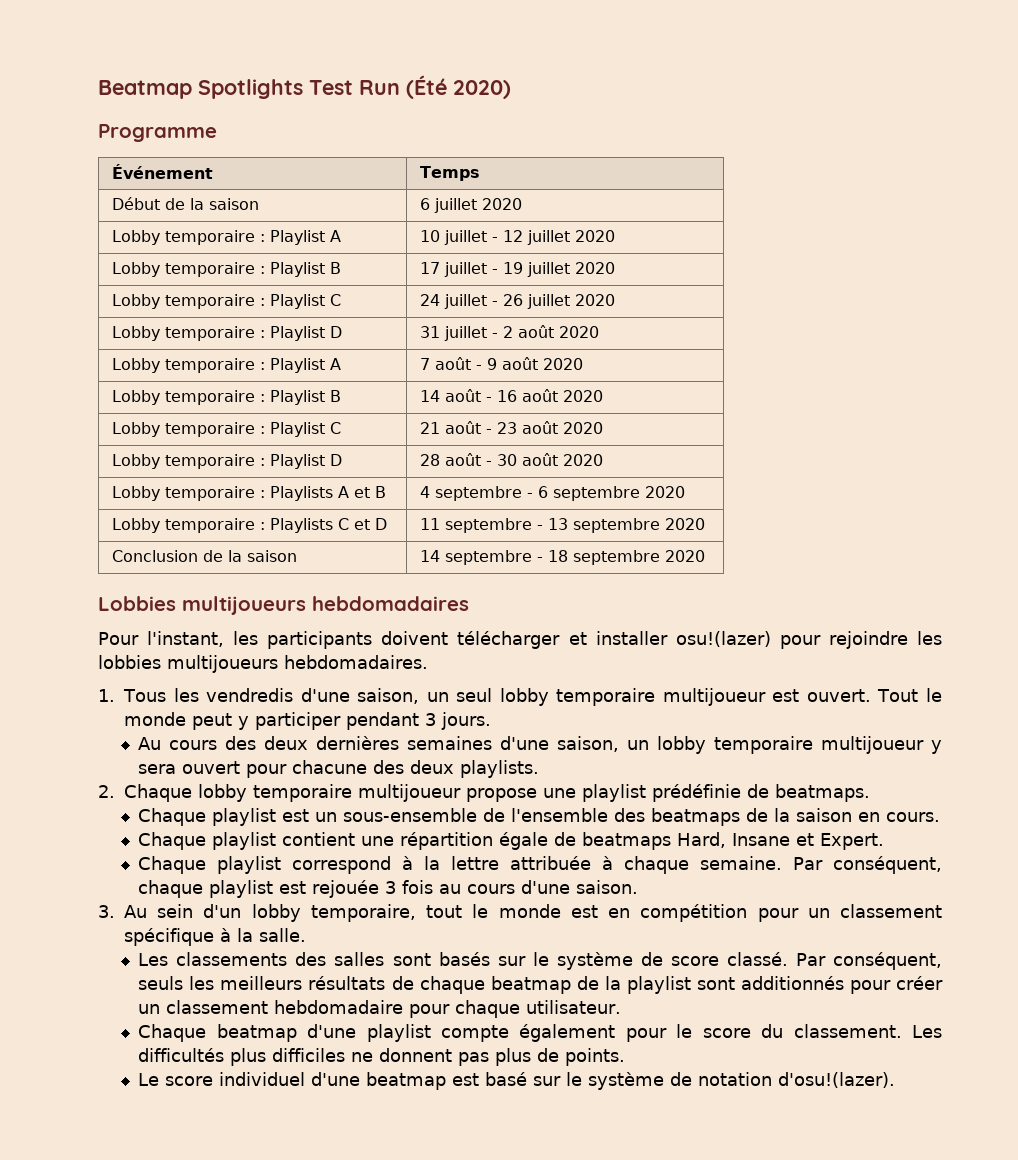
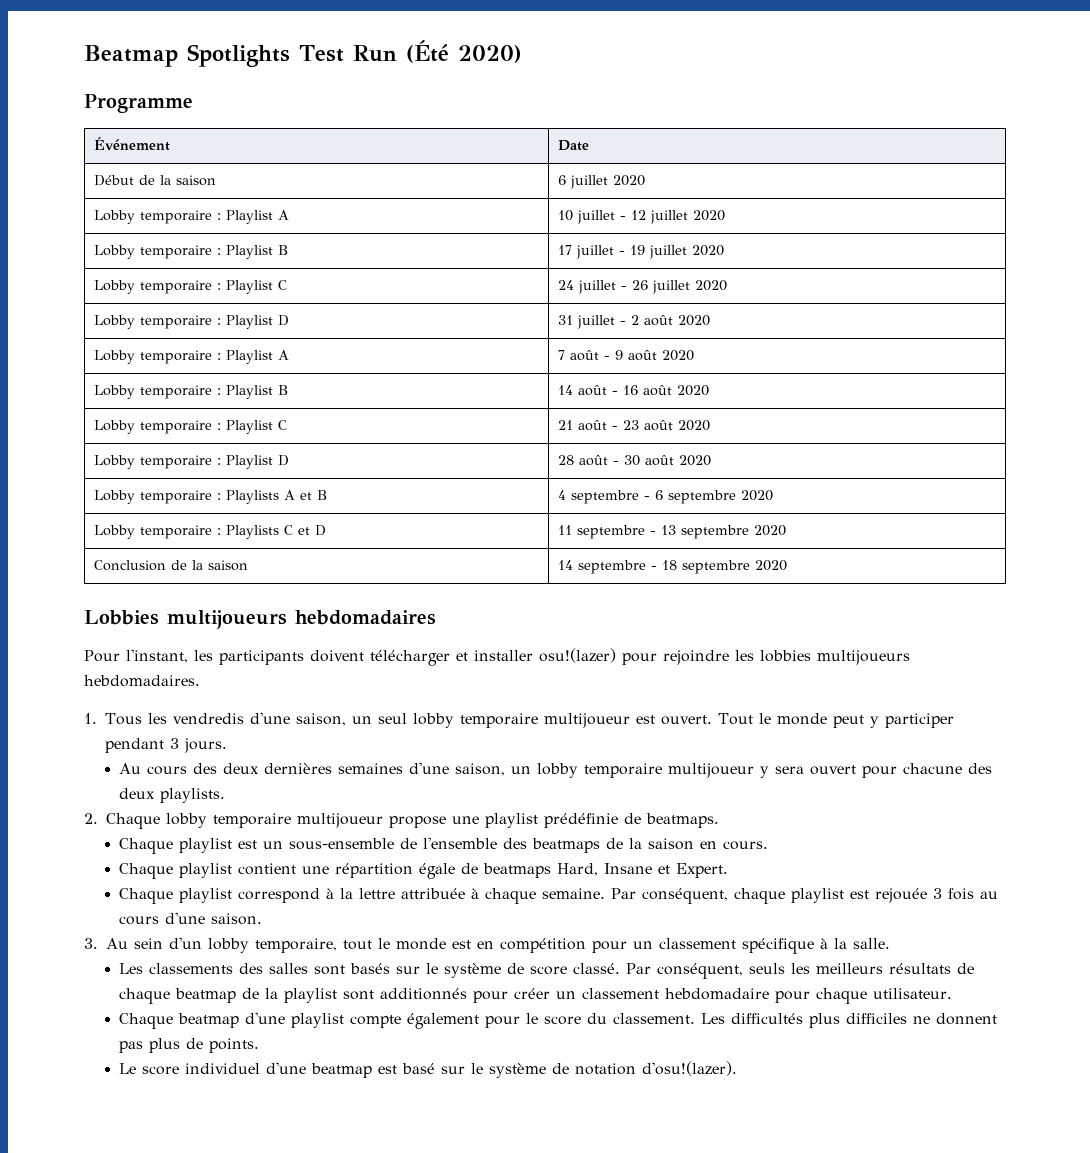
- Événement | Temps
+ Événement | Date

